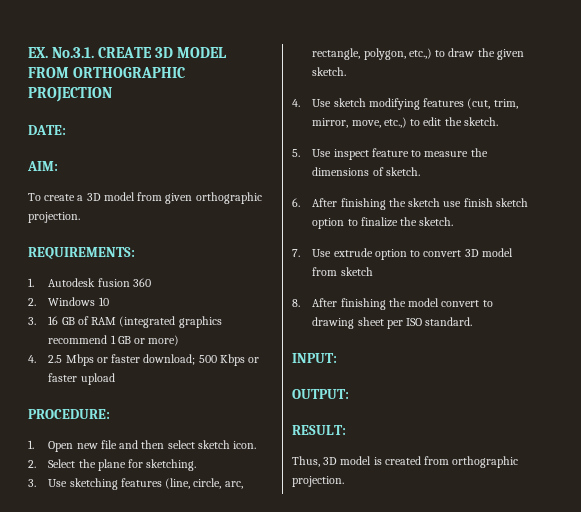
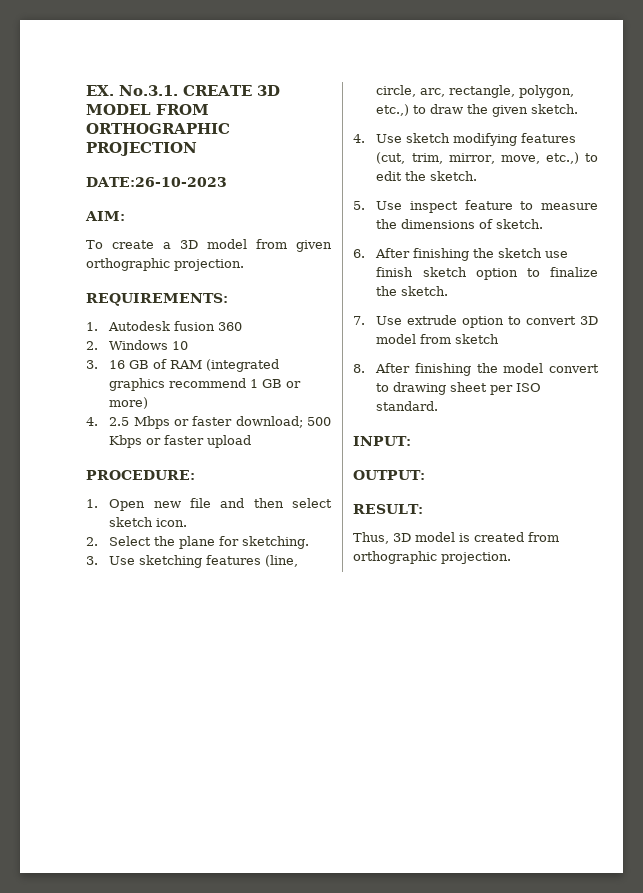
- DATE:
+ DATE:26-10-2023

